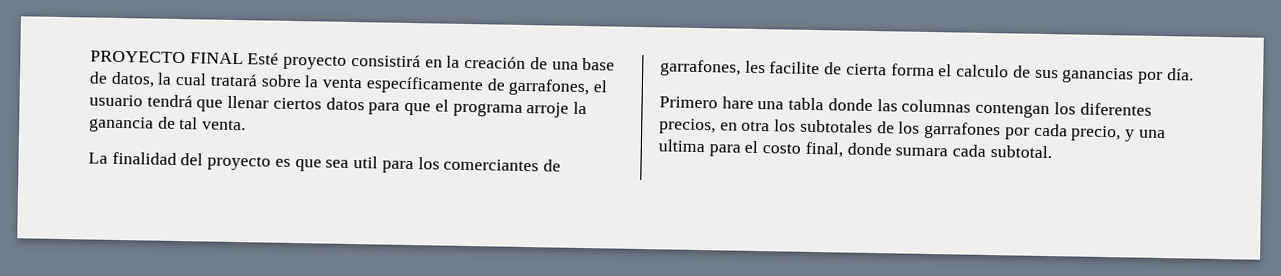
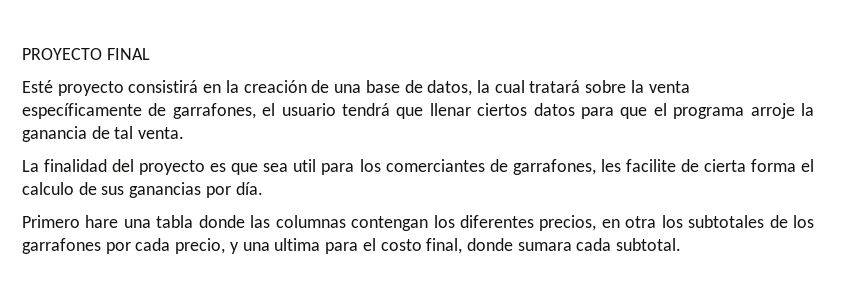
- PROYECTO FINAL Esté proyecto consistirá en la creación de una base de datos, la cual tratará sobre la venta específicamente de garrafones, el usuario tendrá que llenar ciertos datos para que el programa arroje la ganancia de tal venta.
+ PROYECTO FINAL
+ Esté proyecto consistirá en la creación de una base de datos, la cual tratará sobre la venta específicamente de garrafones, el usuario tendrá que llenar ciertos datos para que el programa arroje la ganancia de tal venta.

